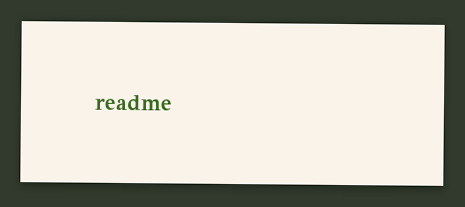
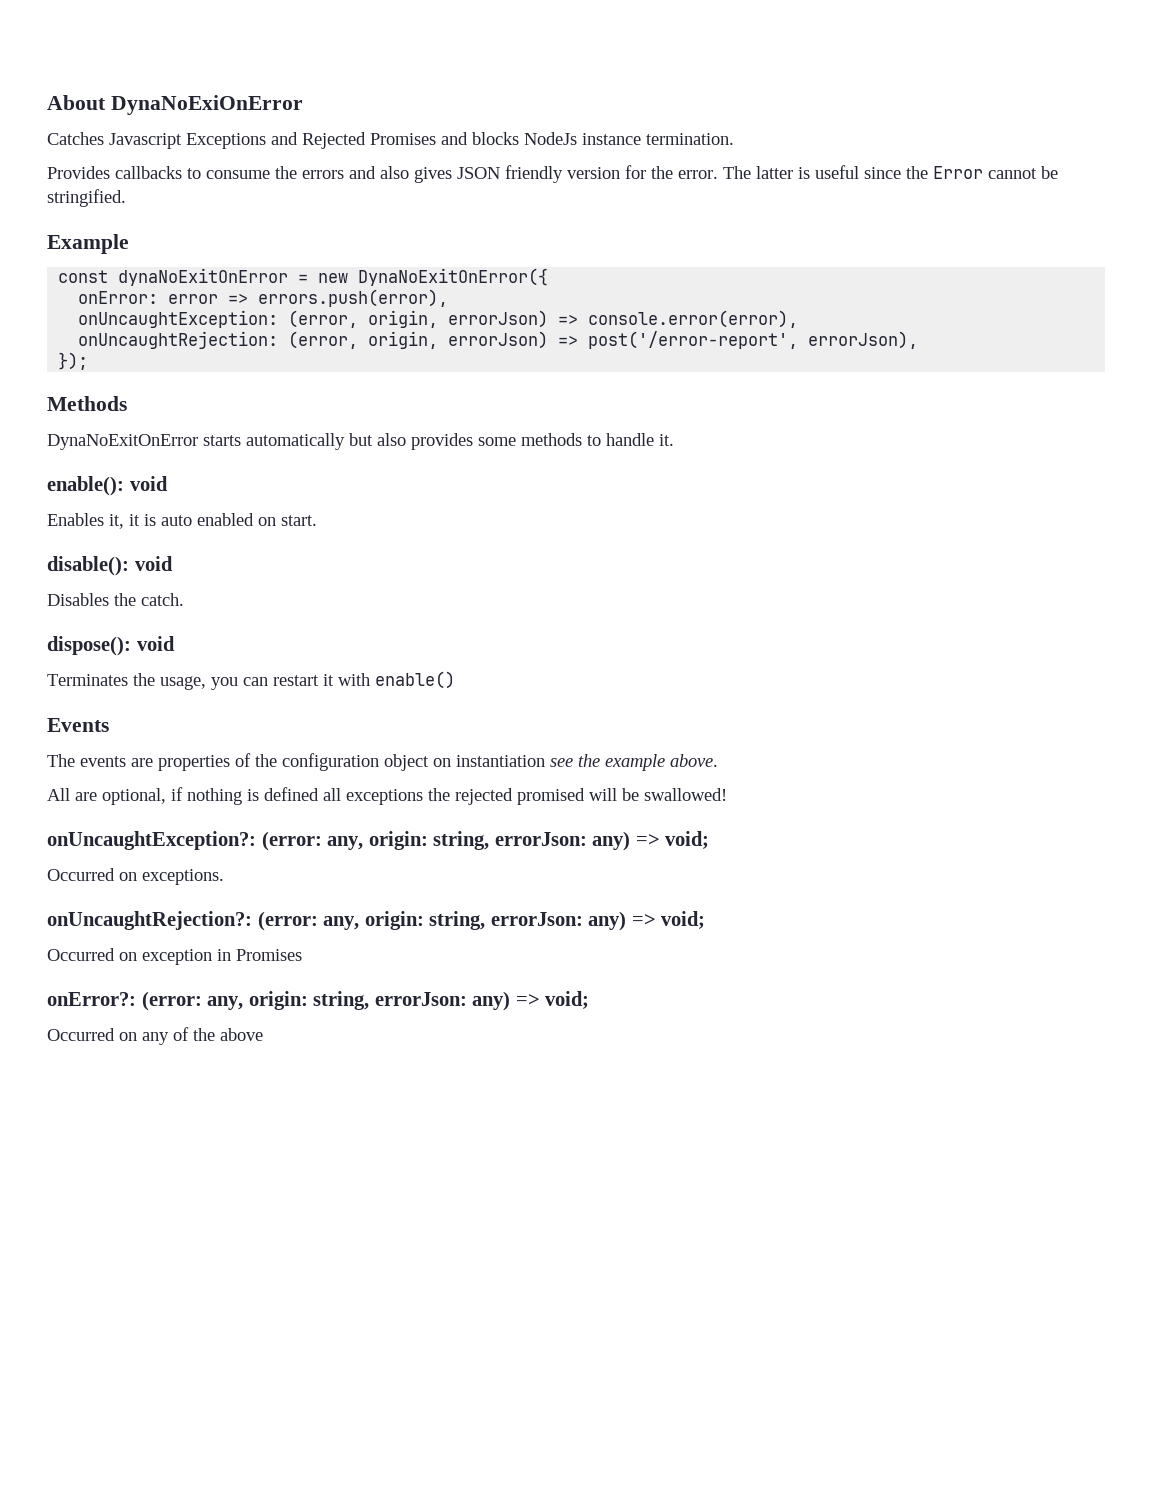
- readme
+ About DynaNoExiOnError
+ Catches Javascript Exceptions and Rejected Promises and blocks NodeJs instance termination.
+ Provides callbacks to consume the errors and also gives JSON friendly version for the error. The latter is useful since the Error cannot be stringified.
+ Example
+ const dynaNoExitOnError = new DynaNoExitOnError({
+ onError: error => errors.push(error),
+ onUncaughtException: (error, origin, errorJson) => console.error(error),
+ onUncaughtRejection: (error, origin, errorJson) => post('/error-report', errorJson),
+ });
+ Methods
+ DynaNoExitOnError starts automatically but also provides some methods to handle it.
+ enable(): void
+ Enables it, it is auto enabled on start.
+ disable(): void
+ Disables the catch.
+ dispose(): void
+ Terminates the usage, you can restart it with enable()
+ Events
+ The events are properties of the configuration object on instantiation see the example above.
+ All are optional, if nothing is defined all exceptions the rejected promised will be swallowed!
+ onUncaughtException?: (error: any, origin: string, errorJson: any) => void;
+ Occurred on exceptions.
+ onUncaughtRejection?: (error: any, origin: string, errorJson: any) => void;
+ Occurred on exception in Promises
+ onError?: (error: any, origin: string, errorJson: any) => void;
+ Occurred on any of the above

